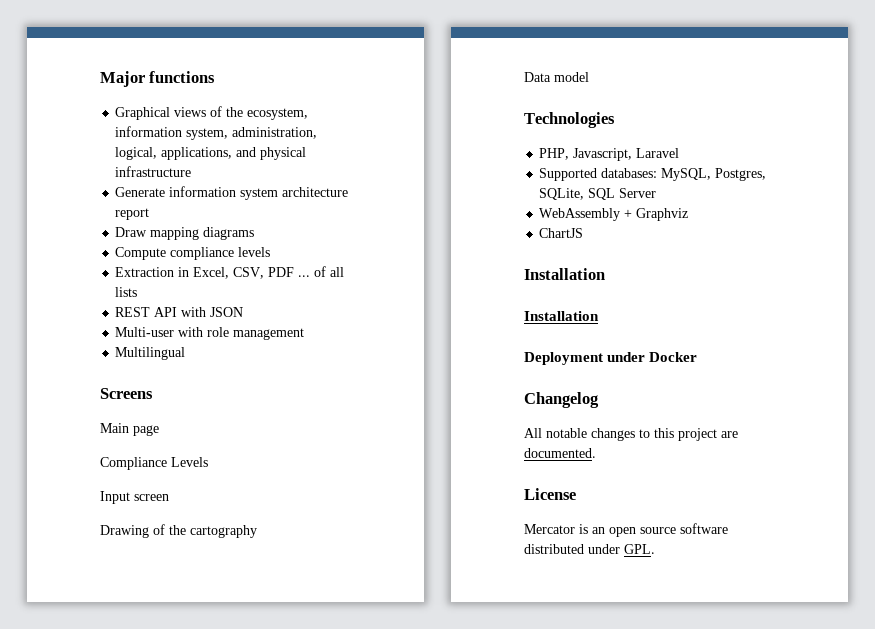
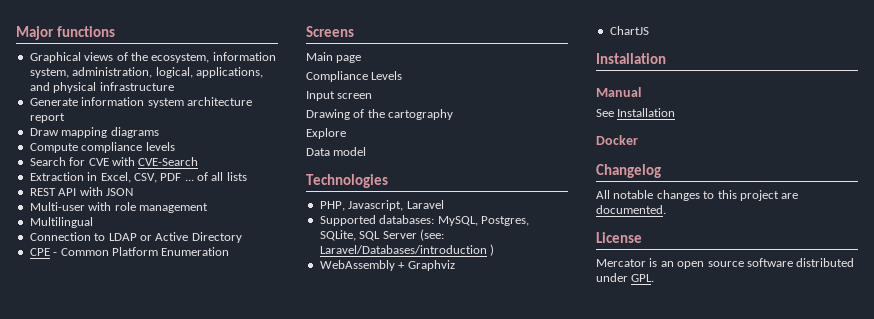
+ Search for CVE with CVE-Search
+ Connection to LDAP or Active Directory
+ CPE - Common Platform Enumeration
+ Explore
- Supported databases: MySQL, Postgres, SQLite, SQL Server
+ Supported databases: MySQL, Postgres, SQLite, SQL Server (see: Laravel/Databases/introduction )
  ChartJS
  Installation
- Installation
- Deployment under Docker
+ Manual
+ See Installation
+ Docker

